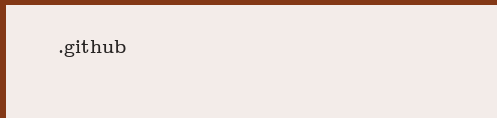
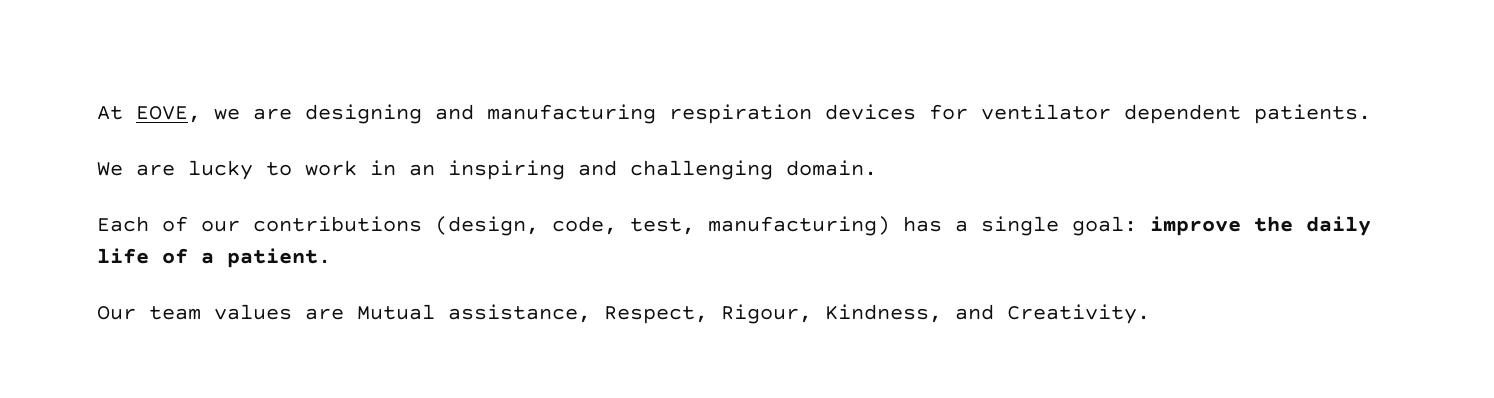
- .github
+ At EOVE, we are designing and manufacturing respiration devices for ventilator dependent patients.
+ We are lucky to work in an inspiring and challenging domain.
+ Each of our contributions (design, code, test, manufacturing) has a single goal: improve the daily life of a patient.
+ Our team values are Mutual assistance, Respect, Rigour, Kindness, and Creativity.

